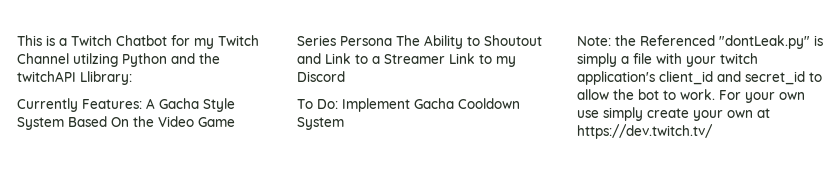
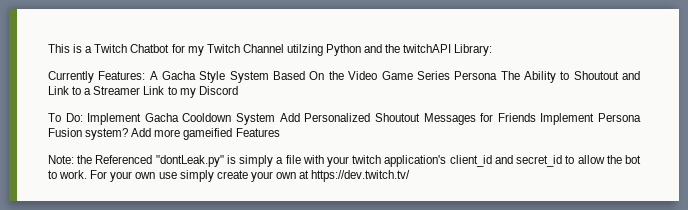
- This is a Twitch Chatbot for my Twitch Channel utilzing Python and the twitchAPI Llibrary:
+ This is a Twitch Chatbot for my Twitch Channel utilzing Python and the twitchAPI Library:
- To Do: Implement Gacha Cooldown System
+ To Do: Implement Gacha Cooldown System Add Personalized Shoutout Messages for Friends Implement Persona Fusion system? Add more gameified Features

